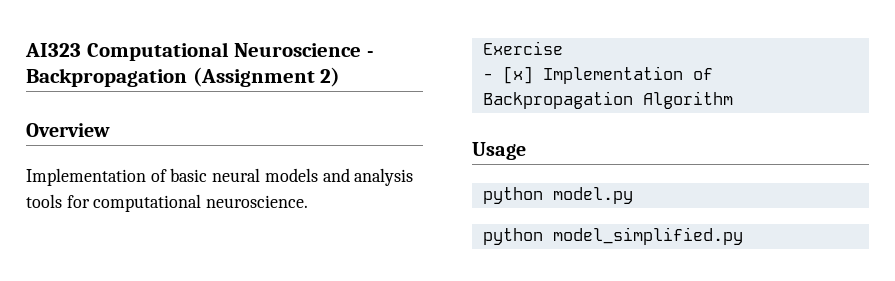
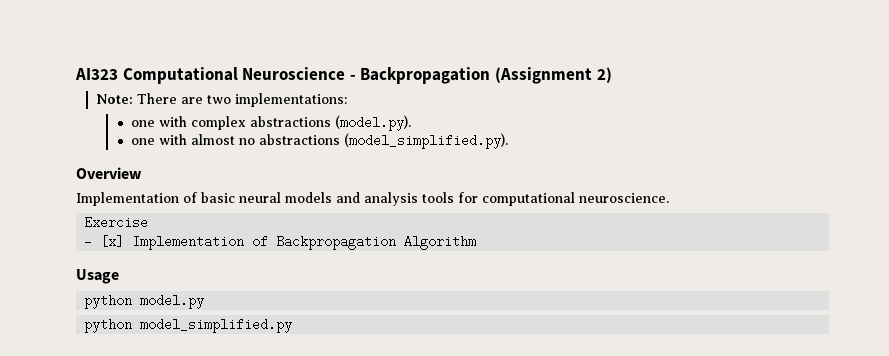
+ Note: There are two implementations:
+ one with complex abstractions (model.py).
+ one with almost no abstractions (model_simplified.py).

